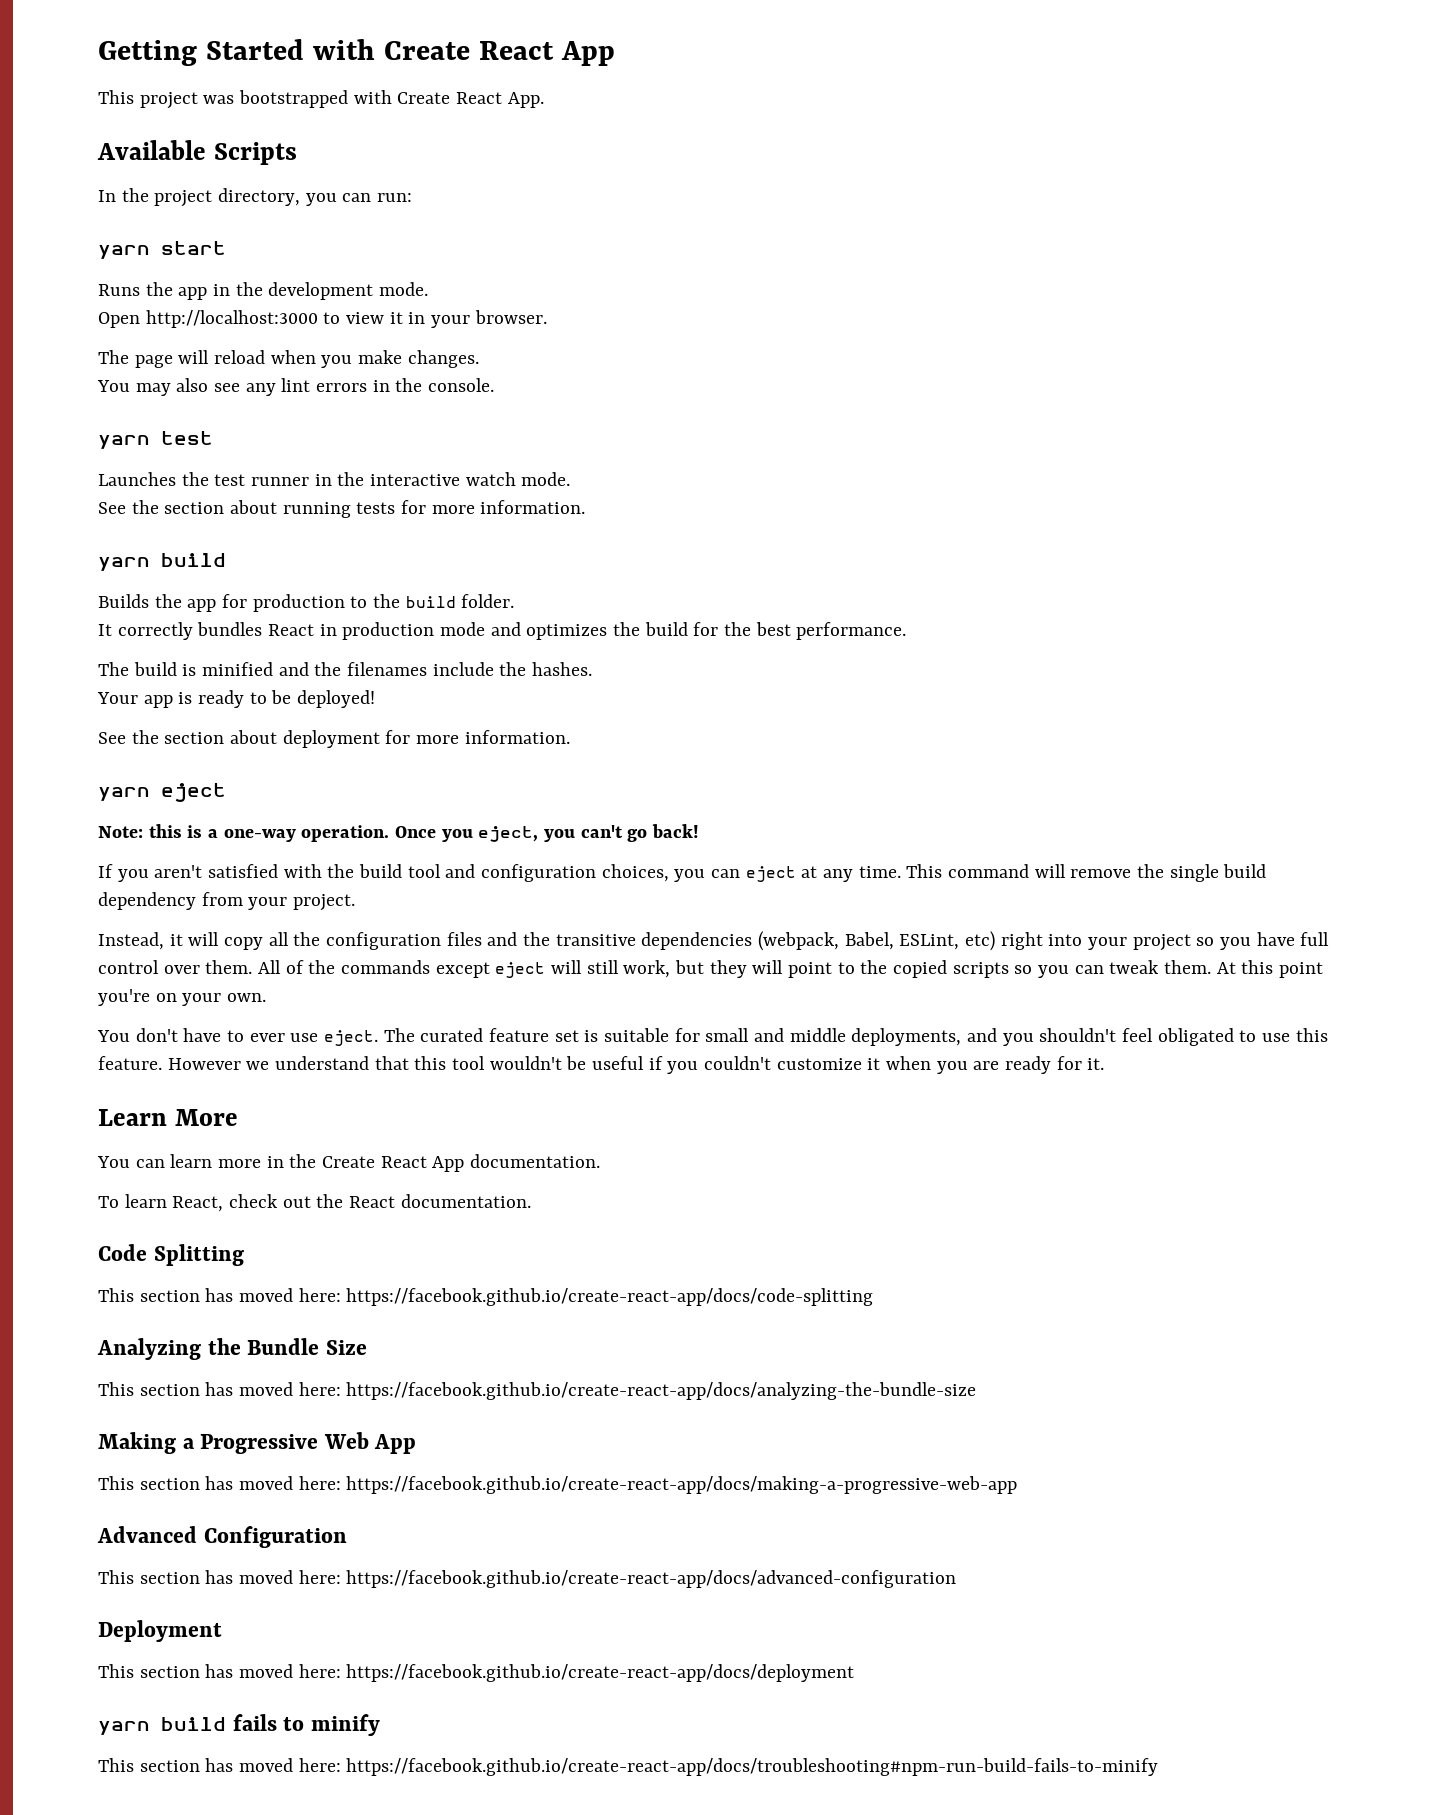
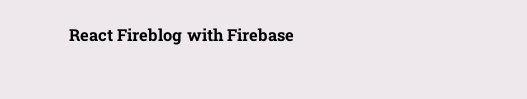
- Getting Started with Create React App
- This project was bootstrapped with Create React App.
- Available Scripts
- In the project directory, you can run:
- yarn start
- Runs the app in the development mode.
- Open http://localhost:3000 to view it in your browser.
- The page will reload when you make changes.
- You may also see any lint errors in the console.
- yarn test
- Launches the test runner in the interactive watch mode.
- See the section about running tests for more information.
- yarn build
- Builds the app for production to the build folder.
- It correctly bundles React in production mode and optimizes the build for the best performance.
- The build is minified and the filenames include the hashes.
- Your app is ready to be deployed!
- See the section about deployment for more information.
- yarn eject
- Note: this is a one-way operation. Once you eject, you can't go back!
- If you aren't satisfied with the build tool and configuration choices, you can eject at any time. This command will remove the single build dependency from your project.
- Instead, it will copy all the configuration files and the transitive dependencies (webpack, Babel, ESLint, etc) right into your project so you have full control over them. All of the commands except eject will still work, but they will point to the copied scripts so you can tweak them. At this point you're on your own.
- You don't have to ever use eject. The curated feature set is suitable for small and middle deployments, and you shouldn't feel obligated to use this feature. However we understand that this tool wouldn't be useful if you couldn't customize it when you are ready for it.
- Learn More
- You can learn more in the Create React App documentation.
- To learn React, check out the React documentation.
- Code Splitting
- This section has moved here: https://facebook.github.io/create-react-app/docs/code-splitting
- Analyzing the Bundle Size
- This section has moved here: https://facebook.github.io/create-react-app/docs/analyzing-the-bundle-size
- Making a Progressive Web App
- This section has moved here: https://facebook.github.io/create-react-app/docs/making-a-progressive-web-app
- Advanced Configuration
- This section has moved here: https://facebook.github.io/create-react-app/docs/advanced-configuration
- Deployment
- This section has moved here: https://facebook.github.io/create-react-app/docs/deployment
- yarn build fails to minify
- This section has moved here: https://facebook.github.io/create-react-app/docs/troubleshooting#npm-run-build-fails-to-minify
+ React Fireblog with Firebase

